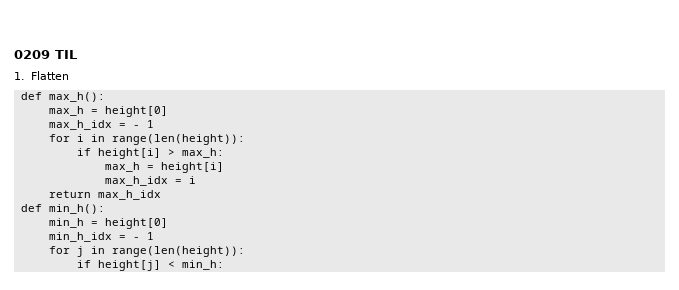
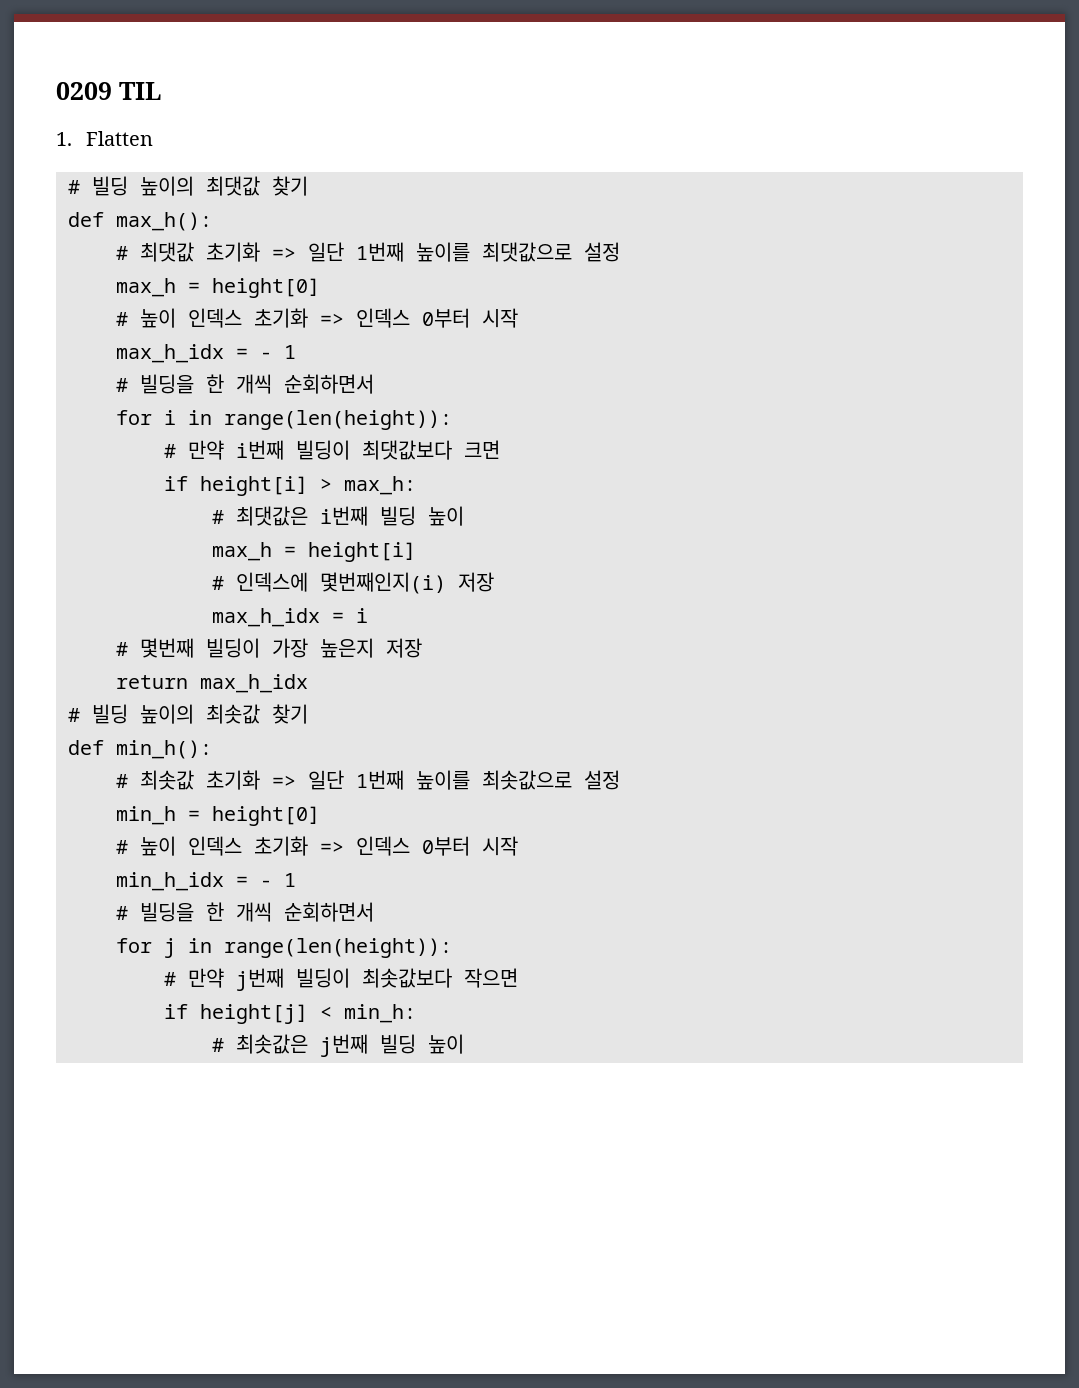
+ # 빌딩 높이의 최댓값 찾기
  def max_h():
+ # 최댓값 초기화 => 일단 1번째 높이를 최댓값으로 설정
  max_h = height[0]
+ # 높이 인덱스 초기화 => 인덱스 0부터 시작
  max_h_idx = - 1
+ # 빌딩을 한 개씩 순회하면서
+ # 만약 i번째 빌딩이 최댓값보다 크면
+ # 최댓값은 i번째 빌딩 높이
+ # 인덱스에 몇번째인지(i) 저장
+ # 몇번째 빌딩이 가장 높은지 저장
  return max_h_idx
+ # 빌딩 높이의 최솟값 찾기
  def min_h():
+ # 최솟값 초기화 => 일단 1번째 높이를 최솟값으로 설정
  min_h = height[0]
+ # 높이 인덱스 초기화 => 인덱스 0부터 시작
  min_h_idx = - 1
+ # 빌딩을 한 개씩 순회하면서
+ # 만약 j번째 빌딩이 최솟값보다 작으면
+ # 최솟값은 j번째 빌딩 높이

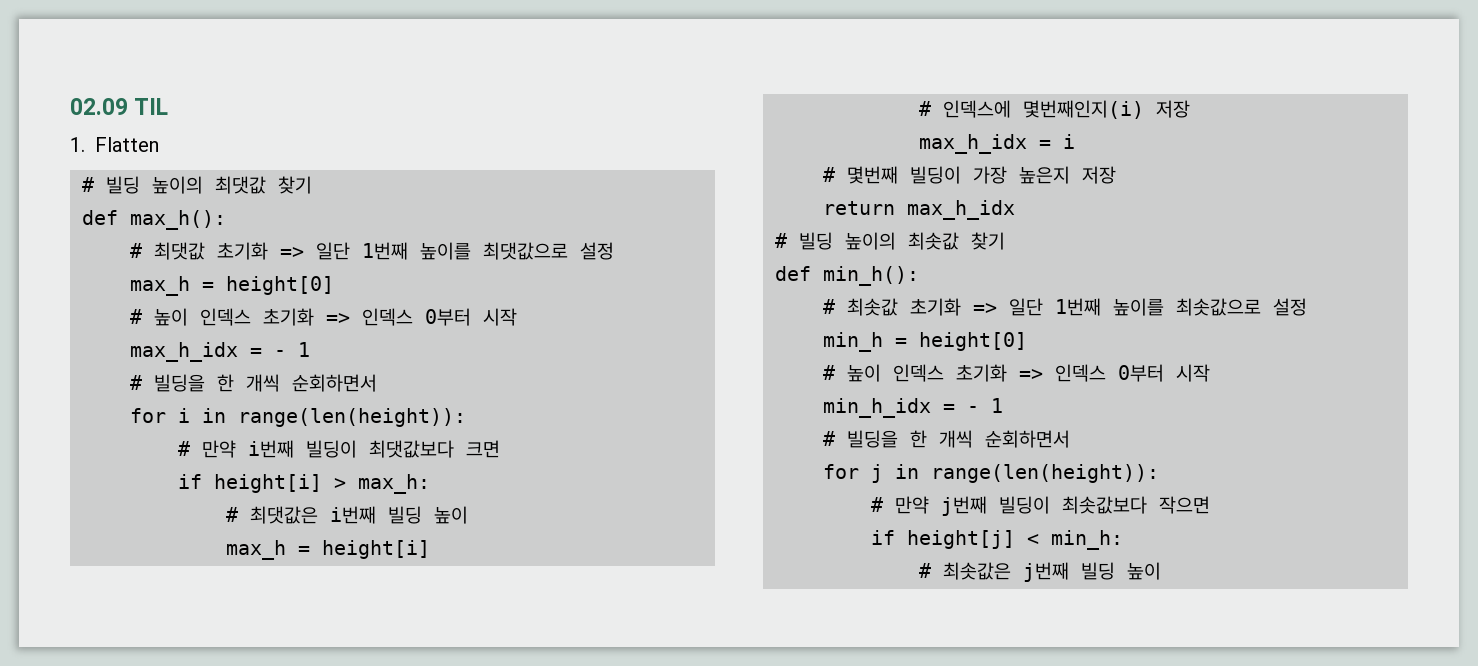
- 0209 TIL
+ 02.09 TIL

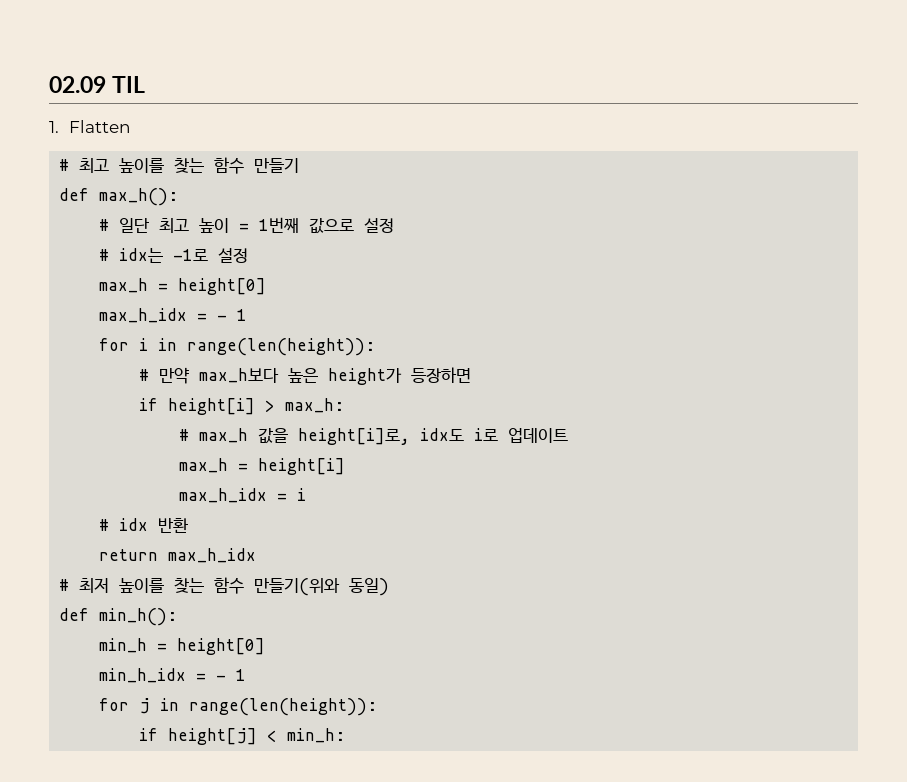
- # 빌딩 높이의 최댓값 찾기
+ # 최고 높이를 찾는 함수 만들기
  def max_h():
- # 최댓값 초기화 => 일단 1번째 높이를 최댓값으로 설정
+ # 일단 최고 높이 = 1번째 값으로 설정
+ # idx는 -1로 설정
  max_h = height[0]
- # 높이 인덱스 초기화 => 인덱스 0부터 시작
  max_h_idx = - 1
- # 빌딩을 한 개씩 순회하면서
- # 만약 i번째 빌딩이 최댓값보다 크면
+ # 만약 max_h보다 높은 height가 등장하면
- # 최댓값은 i번째 빌딩 높이
+ # max_h 값을 height[i]로, idx도 i로 업데이트
- # 인덱스에 몇번째인지(i) 저장
- # 몇번째 빌딩이 가장 높은지 저장
+ # idx 반환
  return max_h_idx
- # 빌딩 높이의 최솟값 찾기
+ # 최저 높이를 찾는 함수 만들기(위와 동일)
  def min_h():
- # 최솟값 초기화 => 일단 1번째 높이를 최솟값으로 설정
  min_h = height[0]
- # 높이 인덱스 초기화 => 인덱스 0부터 시작
  min_h_idx = - 1
- # 빌딩을 한 개씩 순회하면서
- # 만약 j번째 빌딩이 최솟값보다 작으면
- # 최솟값은 j번째 빌딩 높이

